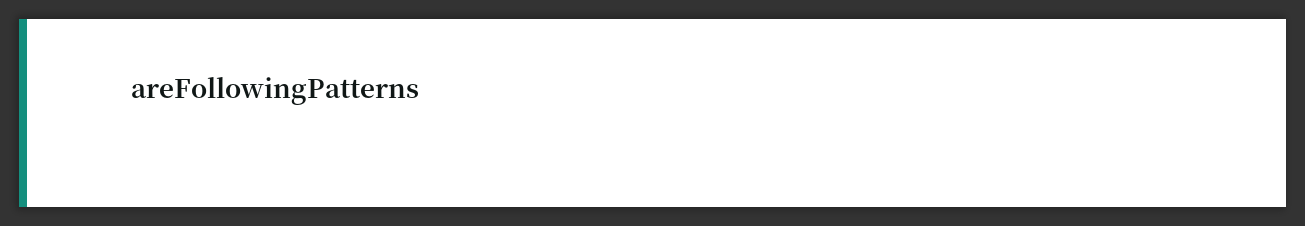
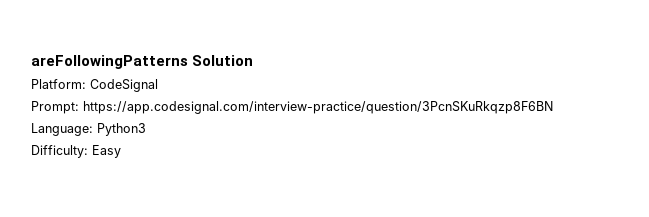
- areFollowingPatterns
+ areFollowingPatterns Solution
+ Platform: CodeSignal
+ Prompt: https://app.codesignal.com/interview-practice/question/3PcnSKuRkqzp8F6BN
+ Language: Python3
+ Difficulty: Easy

